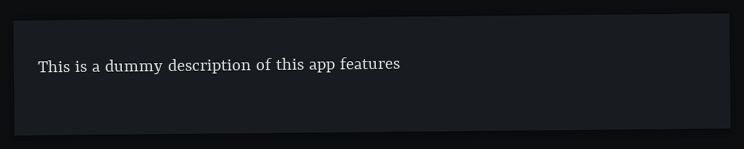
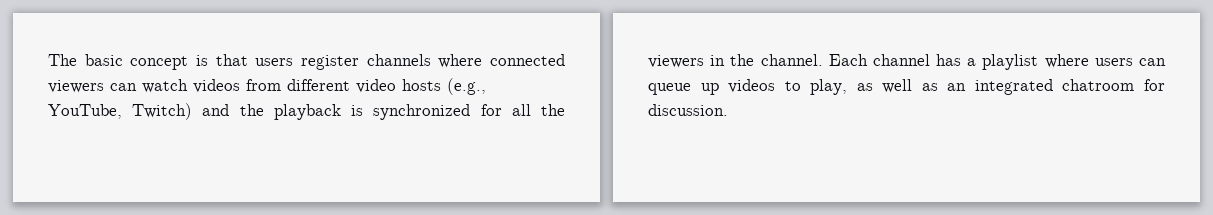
- This is a dummy description of this app features
+ The basic concept is that users register channels where connected viewers can watch videos from different video hosts (e.g., YouTube, Twitch) and the playback is synchronized for all the viewers in the channel. Each channel has a playlist where users can queue up videos to play, as well as an integrated chatroom for discussion.

